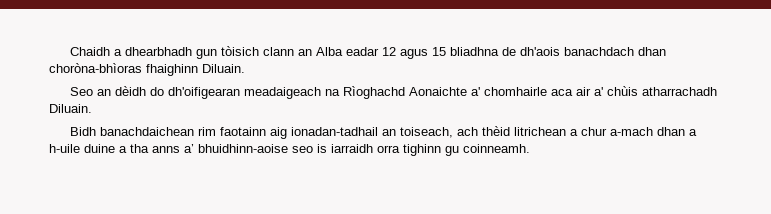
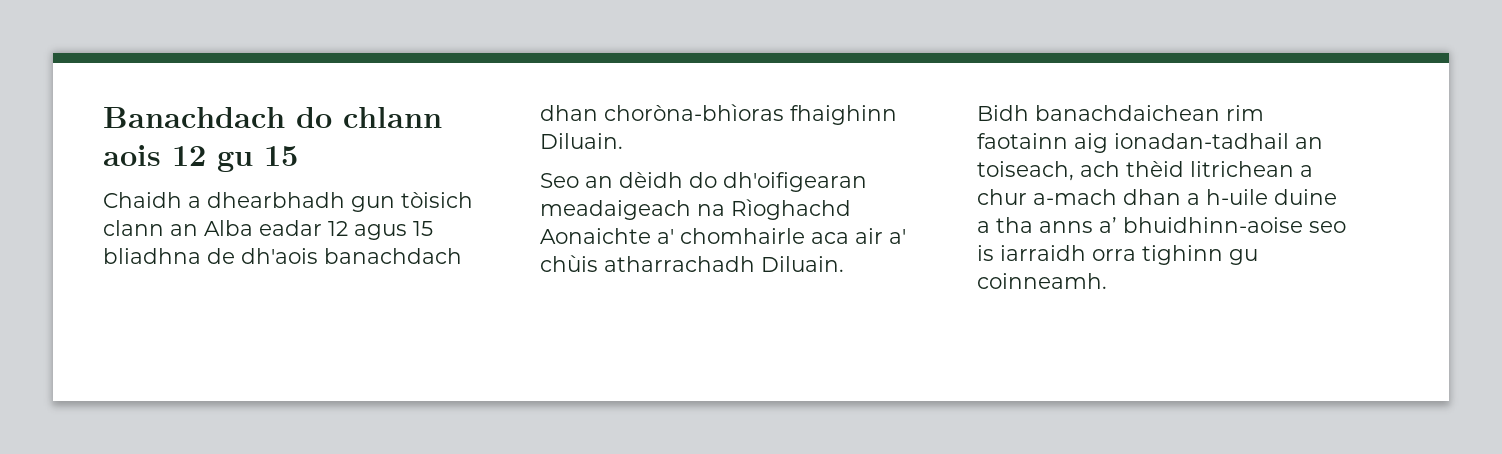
+ Banachdach do chlann aois 12 gu 15

